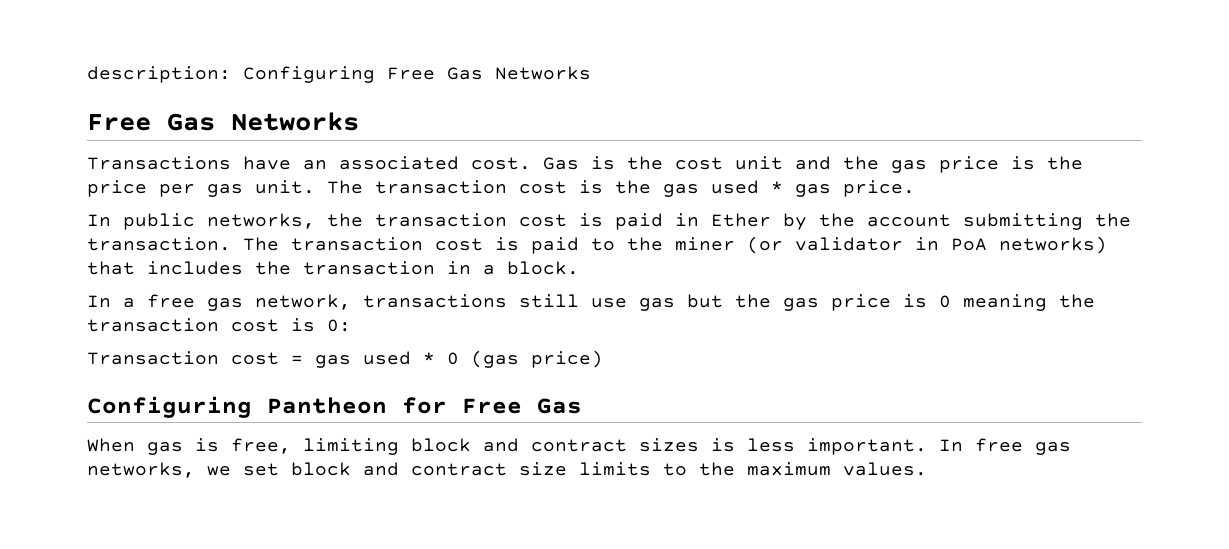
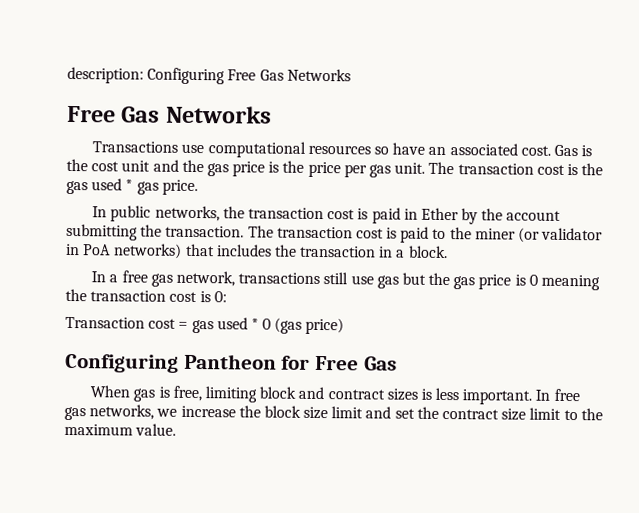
- Transactions have an associated cost.
+ Transactions use computational resources so have an associated cost.
- In free gas networks, we set block and contract size limits to the maximum values.
+ In free gas networks, we increase the block size limit and set the contract size limit to the maximum value.

